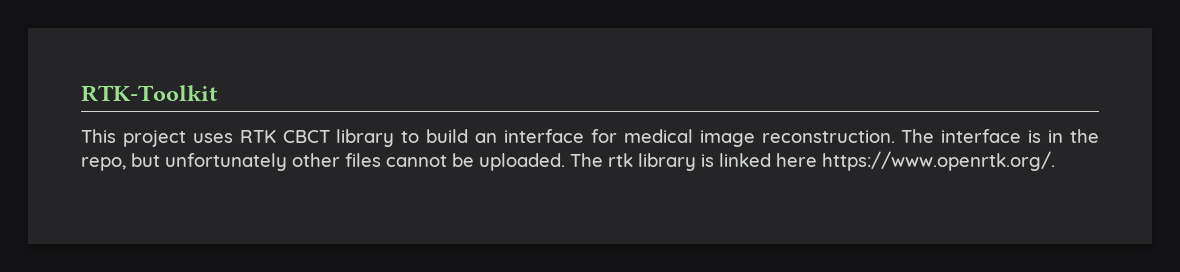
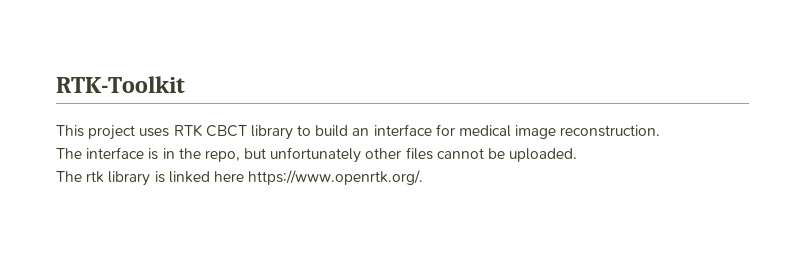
- This project uses RTK CBCT library to build an interface for medical image reconstruction. The interface is in the repo, but unfortunately other files cannot be uploaded. The rtk library is linked here https://www.openrtk.org/.
+ This project uses RTK CBCT library to build an interface for medical image reconstruction.
+ The interface is in the repo, but unfortunately other files cannot be uploaded.
+ The rtk library is linked here https://www.openrtk.org/.

